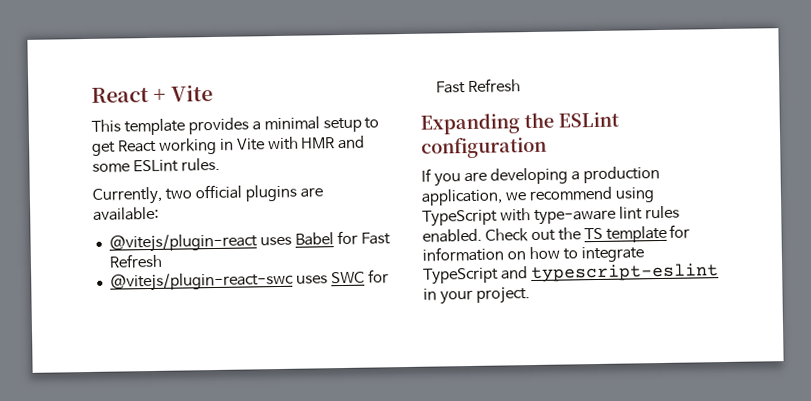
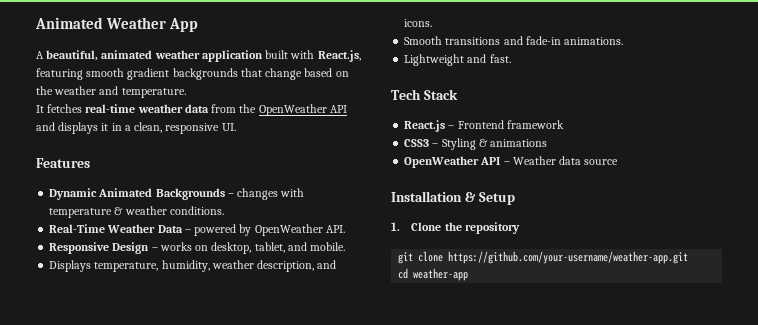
- React + Vite
- This template provides a minimal setup to get React working in Vite with HMR and some ESLint rules.
- Currently, two official plugins are available:
- @vitejs/plugin-react uses Babel for Fast Refresh
- @vitejs/plugin-react-swc uses SWC for Fast Refresh
- Expanding the ESLint configuration
- If you are developing a production application, we recommend using TypeScript with type-aware lint rules enabled. Check out the TS template for information on how to integrate TypeScript and typescript-eslint in your project.
+ Animated Weather App
+ A beautiful, animated weather application built with React.js, featuring smooth gradient backgrounds that change based on the weather and temperature.
+ It fetches real-time weather data from the OpenWeather API and displays it in a clean, responsive UI.
+ Features
+ Dynamic Animated Backgrounds – changes with temperature & weather conditions.
+ Real-Time Weather Data – powered by OpenWeather API.
+ Responsive Design – works on desktop, tablet, and mobile.
+ Displays temperature, humidity, weather description, and icons.
+ Smooth transitions and fade-in animations.
+ Lightweight and fast.
+ Tech Stack
+ React.js – Frontend framework
+ CSS3 – Styling & animations
+ OpenWeather API – Weather data source
+ Installation & Setup
+ 1. Clone the repository
+ git clone https://github.com/your-username/weather-app.git
+ cd weather-app

